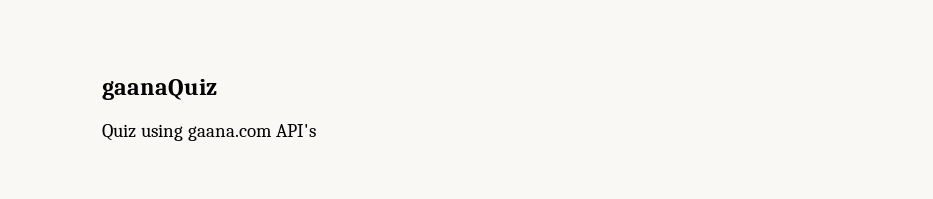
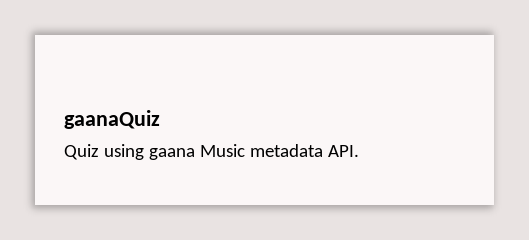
- Quiz using gaana.com API's
+ Quiz using gaana Music metadata API.

